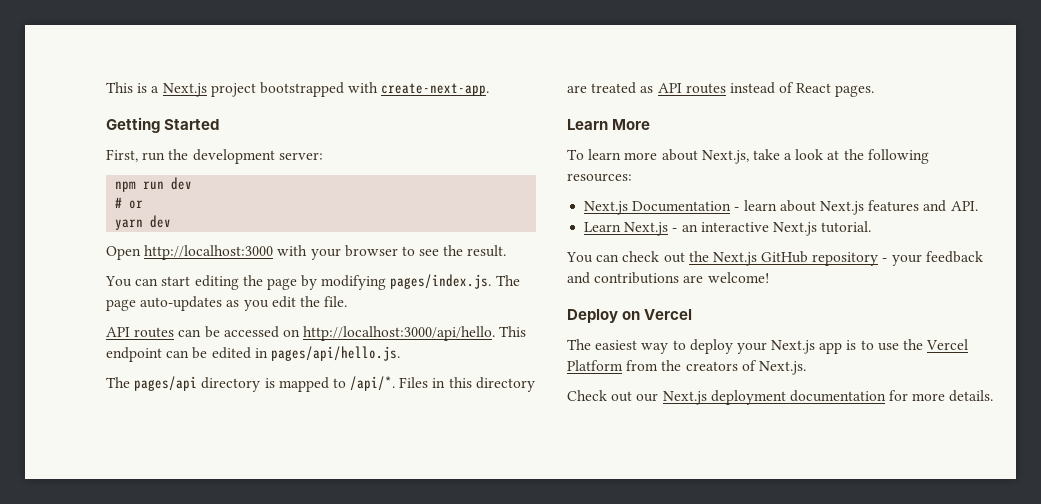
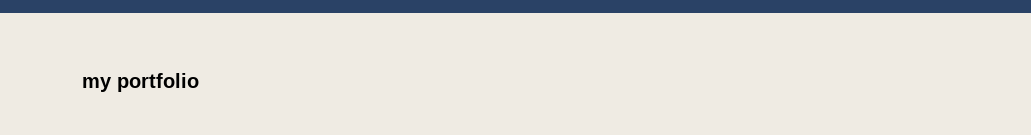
- This is a Next.js project bootstrapped with create-next-app.
- Getting Started
- First, run the development server:
- npm run dev
- # or
- yarn dev
- Open http://localhost:3000 with your browser to see the result.
- You can start editing the page by modifying pages/index.js. The page auto-updates as you edit the file.
- API routes can be accessed on http://localhost:3000/api/hello. This endpoint can be edited in pages/api/hello.js.
- The pages/api directory is mapped to /api/*. Files in this directory are treated as API routes instead of React pages.
- Learn More
- To learn more about Next.js, take a look at the following resources:
- Next.js Documentation - learn about Next.js features and API.
- Learn Next.js - an interactive Next.js tutorial.
- You can check out the Next.js GitHub repository - your feedback and contributions are welcome!
- Deploy on Vercel
- The easiest way to deploy your Next.js app is to use the Vercel Platform from the creators of Next.js.
- Check out our Next.js deployment documentation for more details.
+ my portfolio

